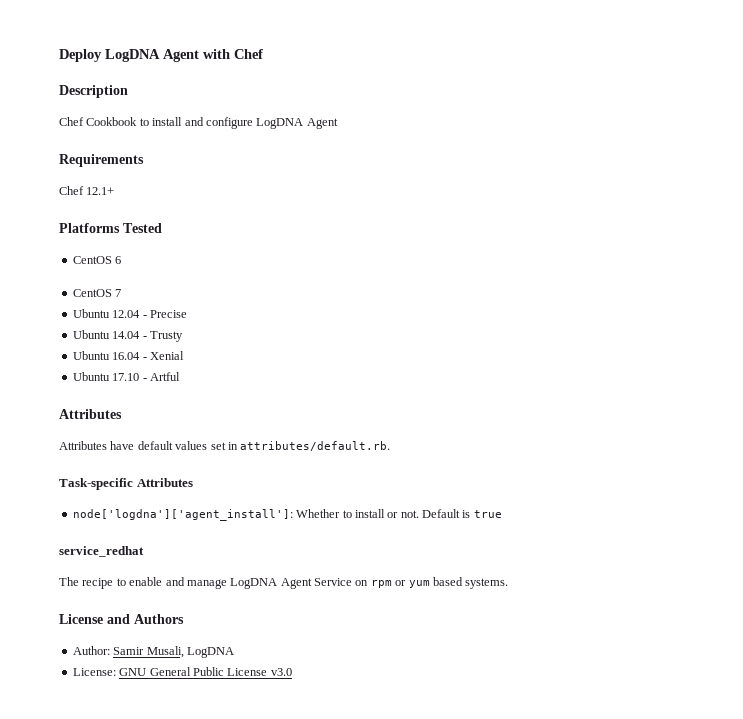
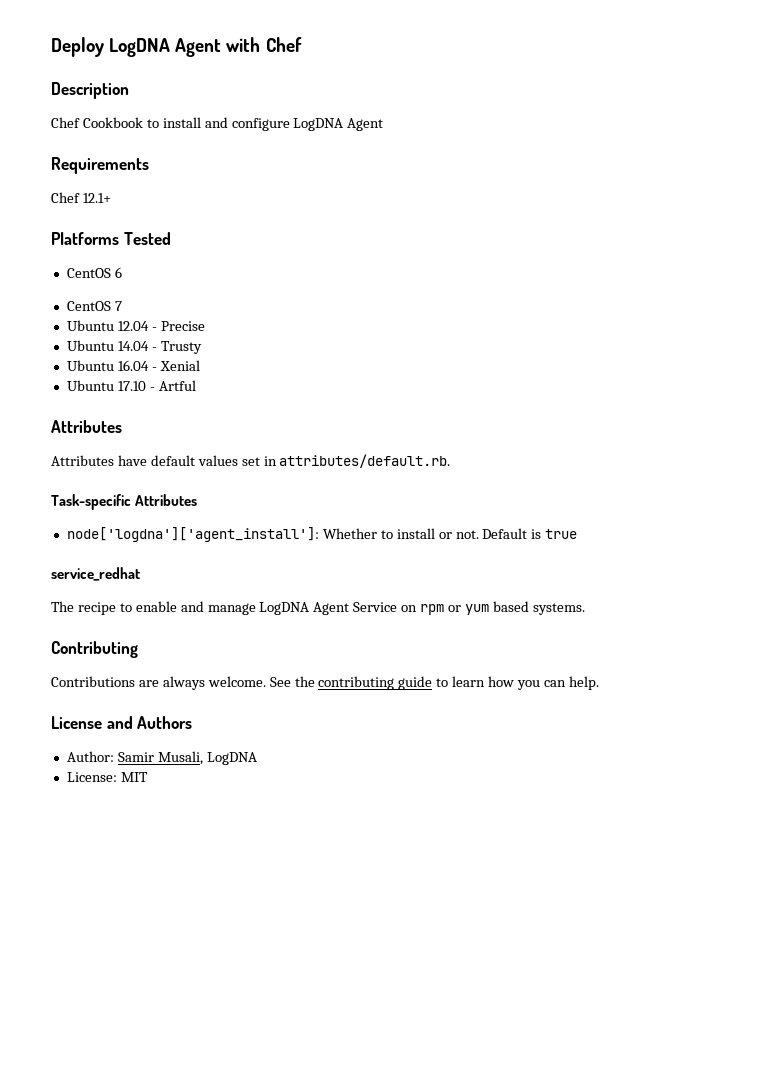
+ Contributing
+ Contributions are always welcome. See the contributing guide to learn how you can help.
- License: GNU General Public License v3.0
+ License: MIT

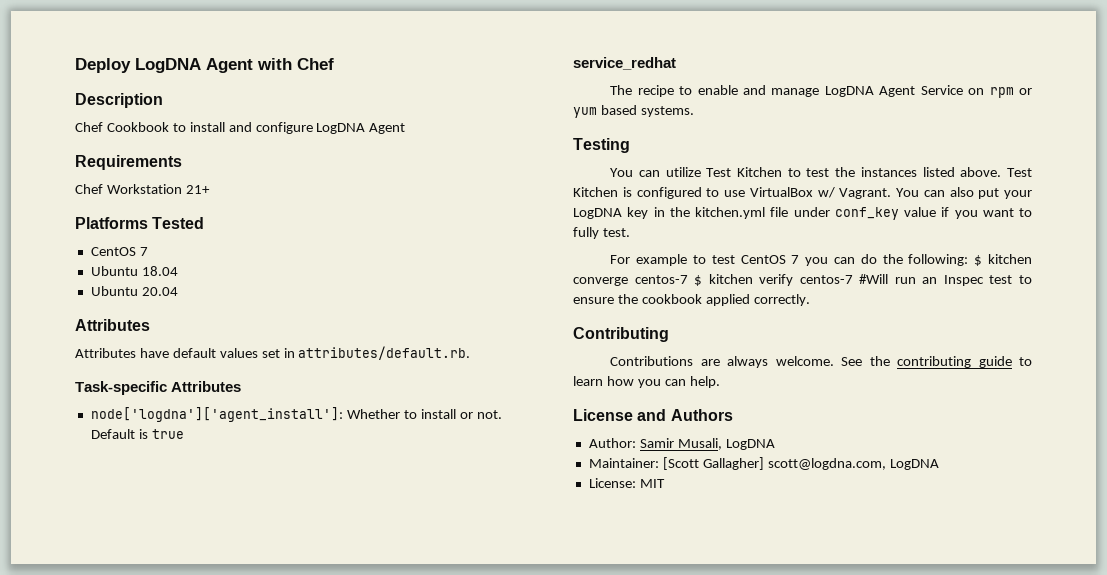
- Chef 12.1+
+ Chef Workstation 21+
- CentOS 6
- Ubuntu 12.04 - Precise
- Ubuntu 14.04 - Trusty
- Ubuntu 16.04 - Xenial
- Ubuntu 17.10 - Artful
+ Ubuntu 18.04
+ Ubuntu 20.04
+ Testing
+ You can utilize Test Kitchen to test the instances listed above. Test Kitchen is configured to use VirtualBox w/ Vagrant. You can also put your LogDNA key in the kitchen.yml file under conf_key value if you want to fully test.
+ For example to test CentOS 7 you can do the following: $ kitchen converge centos-7 $ kitchen verify centos-7 #Will run an Inspec test to ensure the cookbook applied correctly.
+ Maintainer: [Scott Gallagher] scott@logdna.com, LogDNA

